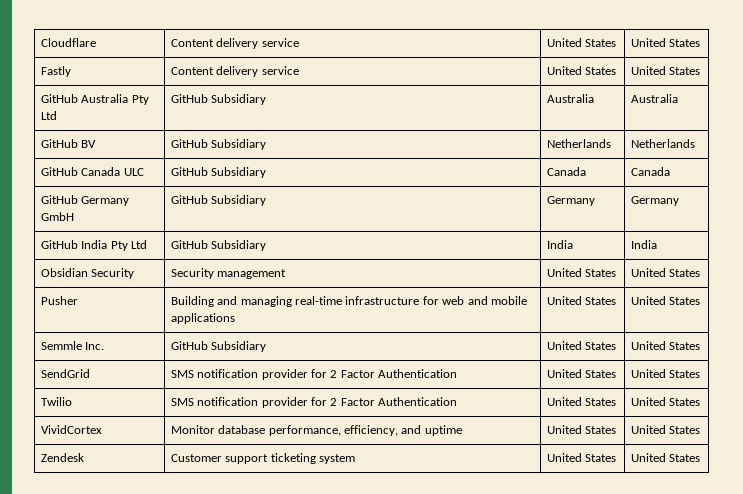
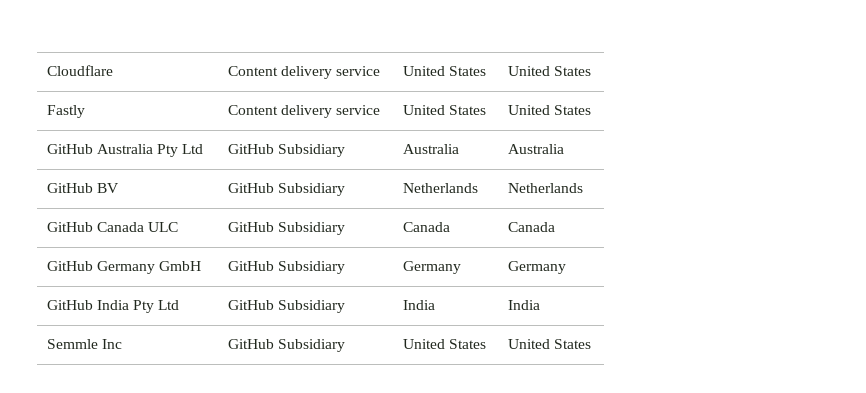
- Obsidian Security | Security management | United States | United States
- Pusher | Building and managing real-time infrastructure for web and mobile applications | United States | United States
- Semmle Inc. | GitHub Subsidiary | United States | United States
+ Semmle Inc | GitHub Subsidiary | United States | United States
- SendGrid | SMS notification provider for 2 Factor Authentication | United States | United States
- Twilio | SMS notification provider for 2 Factor Authentication | United States | United States
- VividCortex | Monitor database performance, efficiency, and uptime | United States | United States
- Zendesk | Customer support ticketing system | United States | United States

